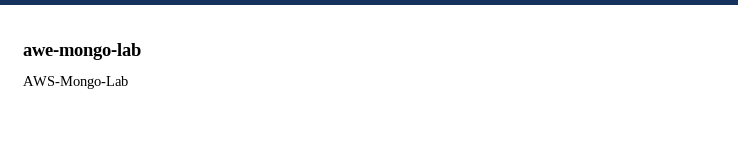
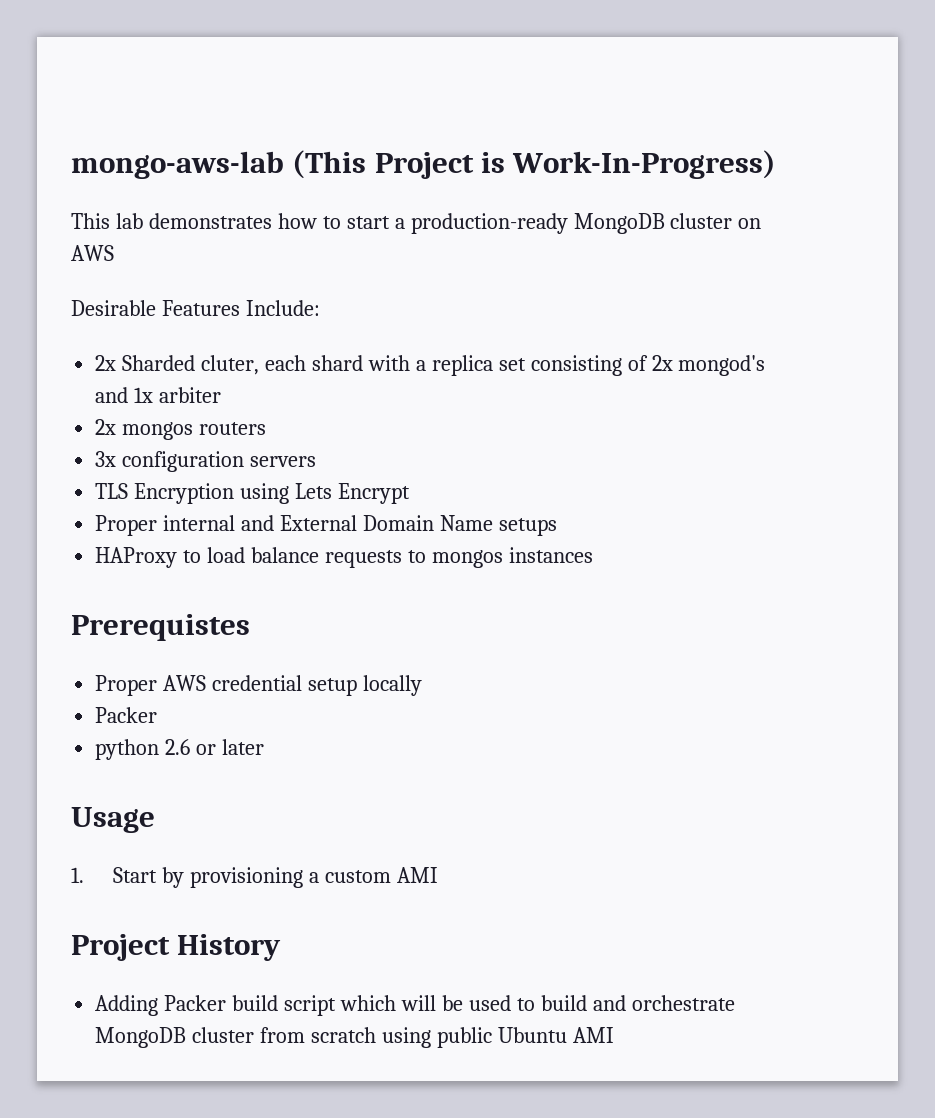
- awe-mongo-lab
- AWS-Mongo-Lab
+ mongo-aws-lab (This Project is Work-In-Progress)
+ This lab demonstrates how to start a production-ready MongoDB cluster on AWS
+ Desirable Features Include:
+ 2x Sharded cluter, each shard with a replica set consisting of 2x mongod's and 1x arbiter
+ 2x mongos routers
+ 3x configuration servers
+ TLS Encryption using Lets Encrypt
+ Proper internal and External Domain Name setups
+ HAProxy to load balance requests to mongos instances
+ Prerequistes
+ Proper AWS credential setup locally
+ Packer
+ python 2.6 or later
+ Usage
+ 1. Start by provisioning a custom AMI
+ Project History
+ Adding Packer build script which will be used to build and orchestrate MongoDB cluster from scratch using public Ubuntu AMI

